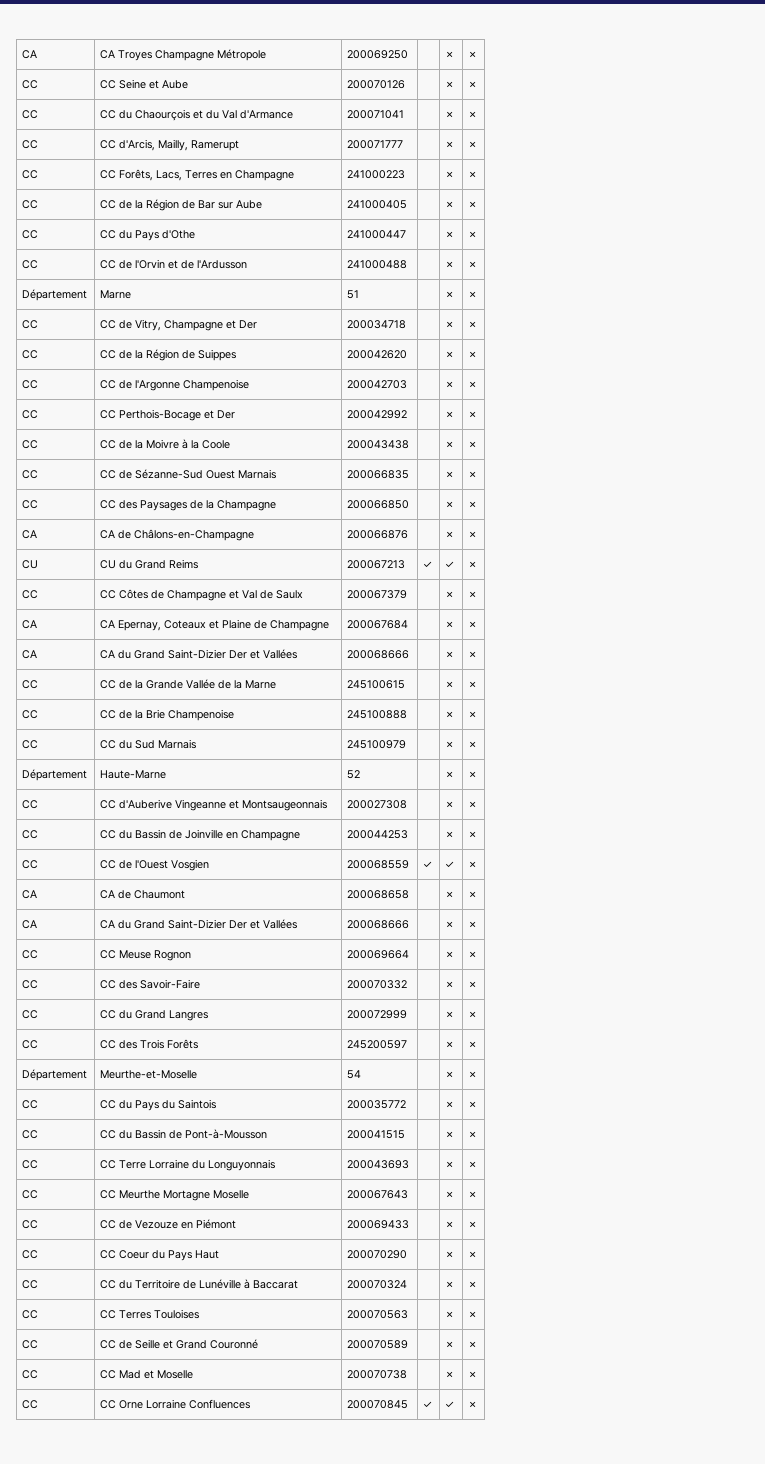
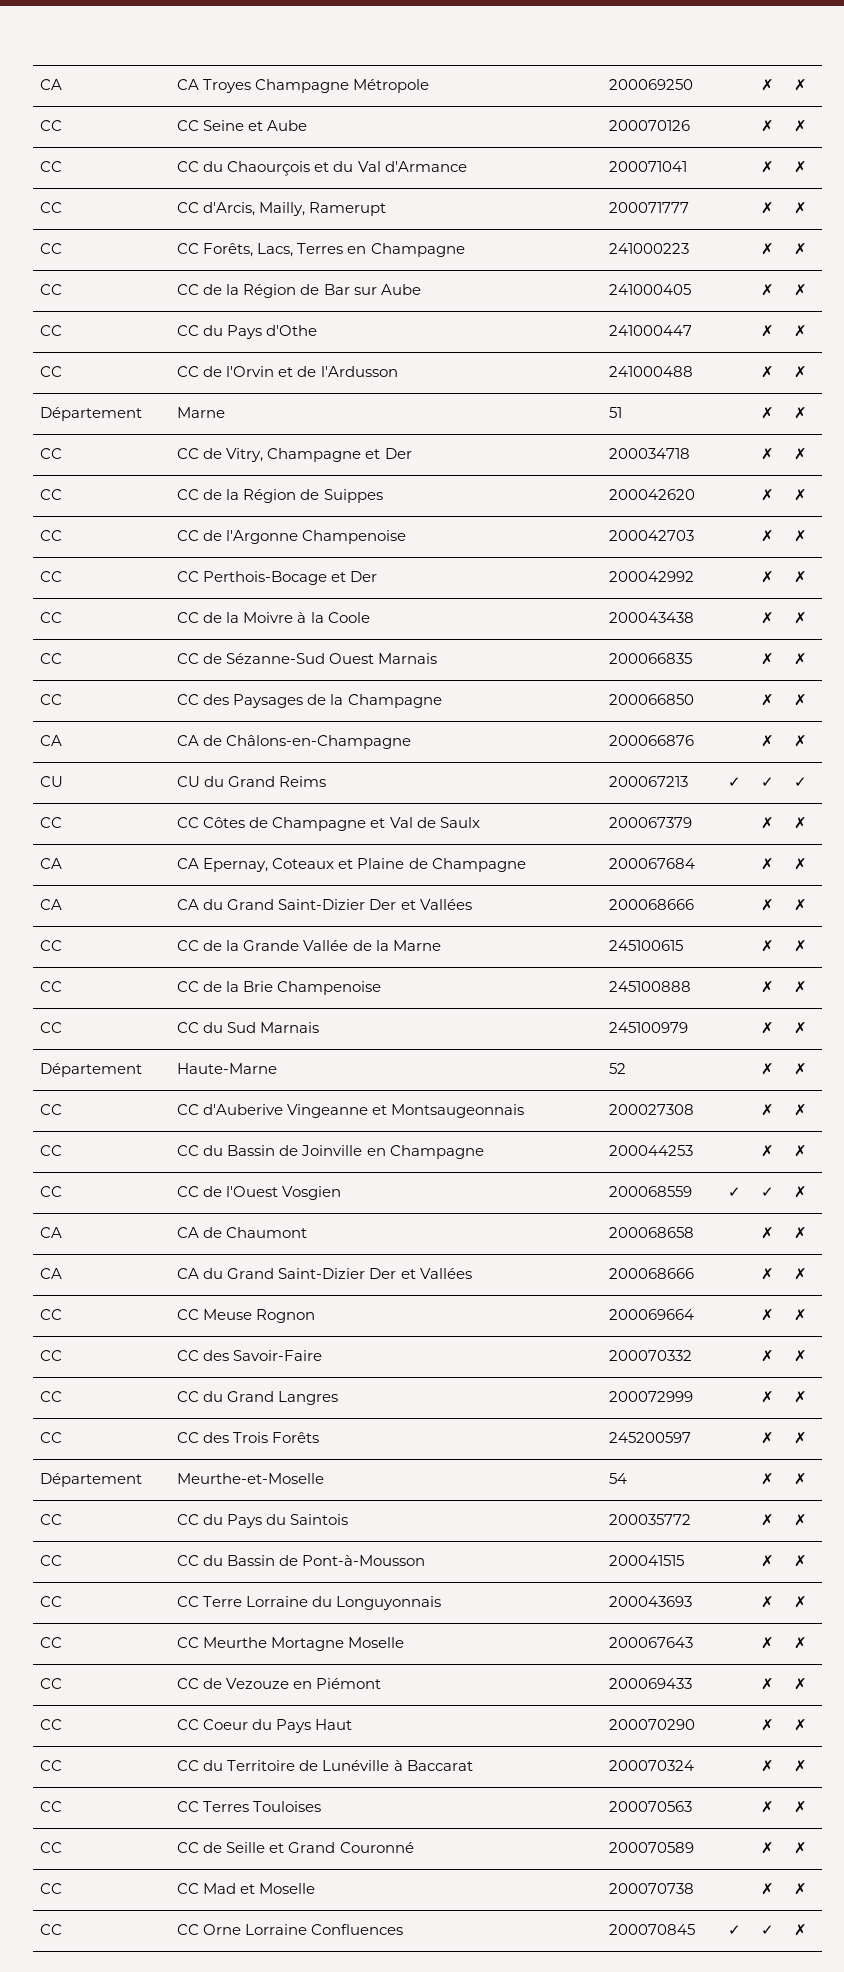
- CU | CU du Grand Reims | 200067213 | ✓ | ✓ | ✗
+ CU | CU du Grand Reims | 200067213 | ✓ | ✓ | ✓

